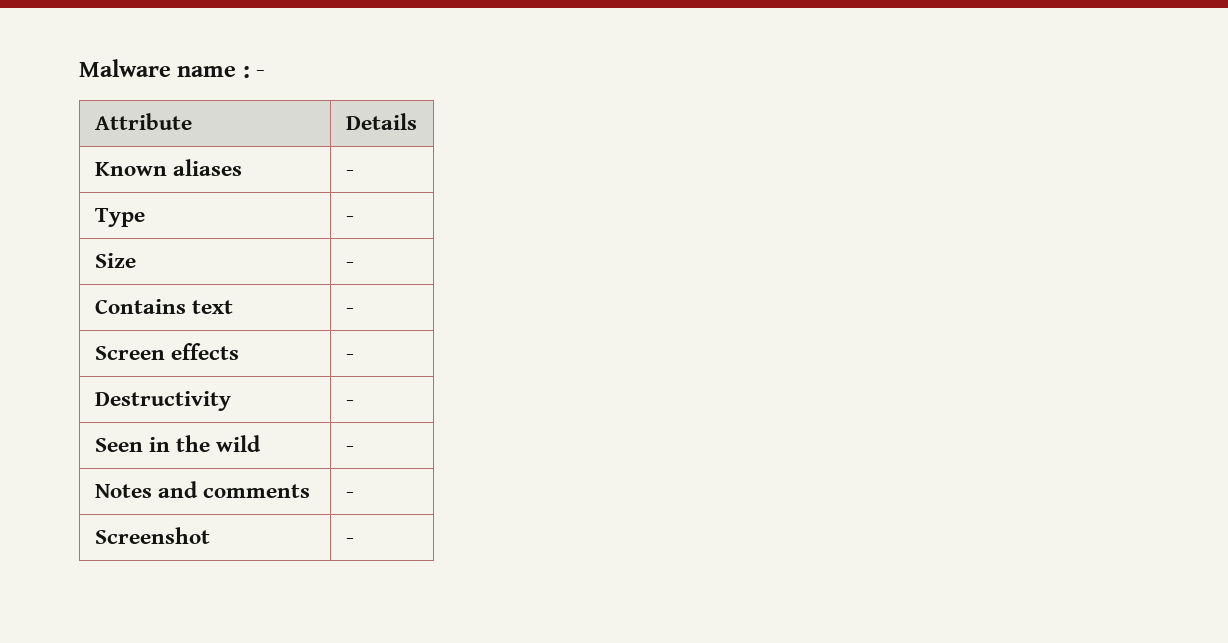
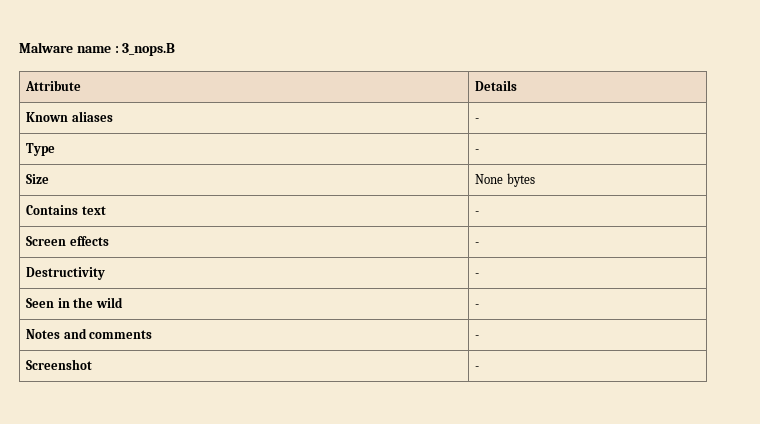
- Malware name : -
+ Malware name : 3_nops.B
- Size | -
+ Size | None bytes

